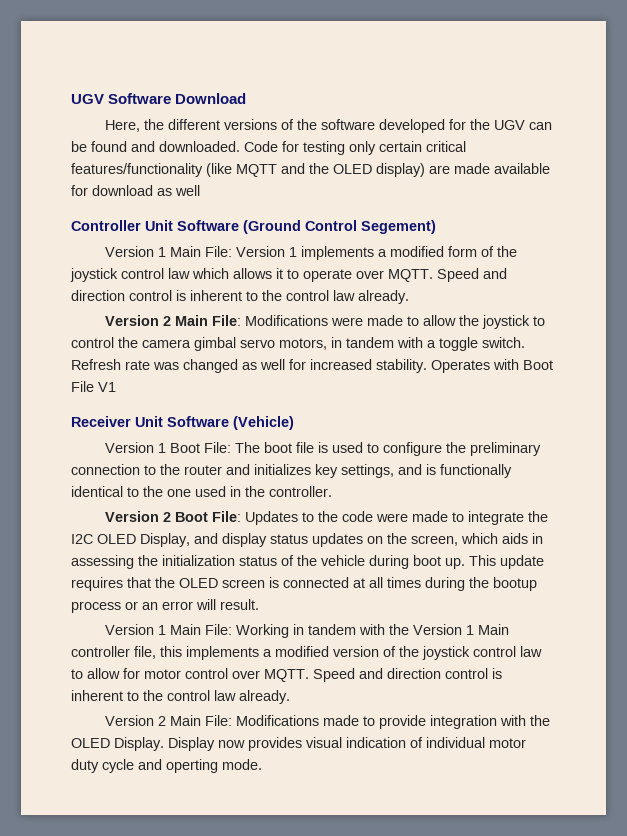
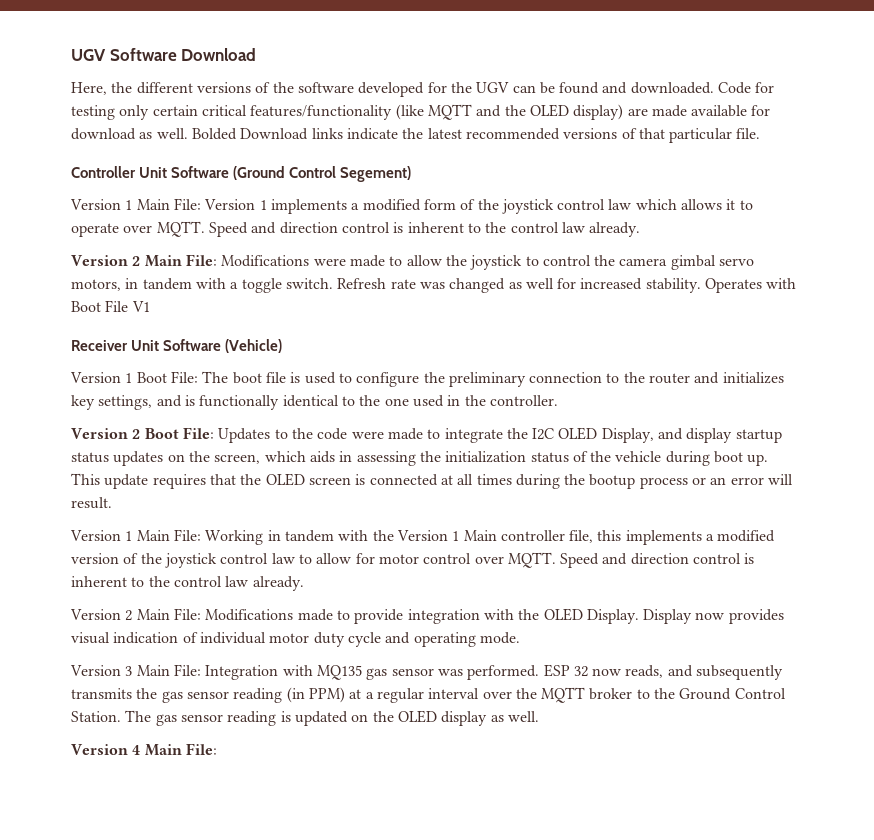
- Code for testing only certain critical features/functionality (like MQTT and the OLED display) are made available for download as well
+ Code for testing only certain critical features/functionality (like MQTT and the OLED display) are made available for download as well. Bolded Download links indicate the latest recommended versions of that particular file.
- Version 2 Boot File: Updates to the code were made to integrate the I2C OLED Display, and display status updates on the screen, which aids in assessing the initialization status of the vehicle during boot up.
+ Version 2 Boot File: Updates to the code were made to integrate the I2C OLED Display, and display startup status updates on the screen, which aids in assessing the initialization status of the vehicle during boot up.
- Display now provides visual indication of individual motor duty cycle and operting mode.
+ Display now provides visual indication of individual motor duty cycle and operating mode.
+ Version 3 Main File: Integration with MQ135 gas sensor was performed. ESP 32 now reads, and subsequently transmits the gas sensor reading (in PPM) at a regular interval over the MQTT broker to the Ground Control Station. The gas sensor reading is updated on the OLED display as well.
+ Version 4 Main File:

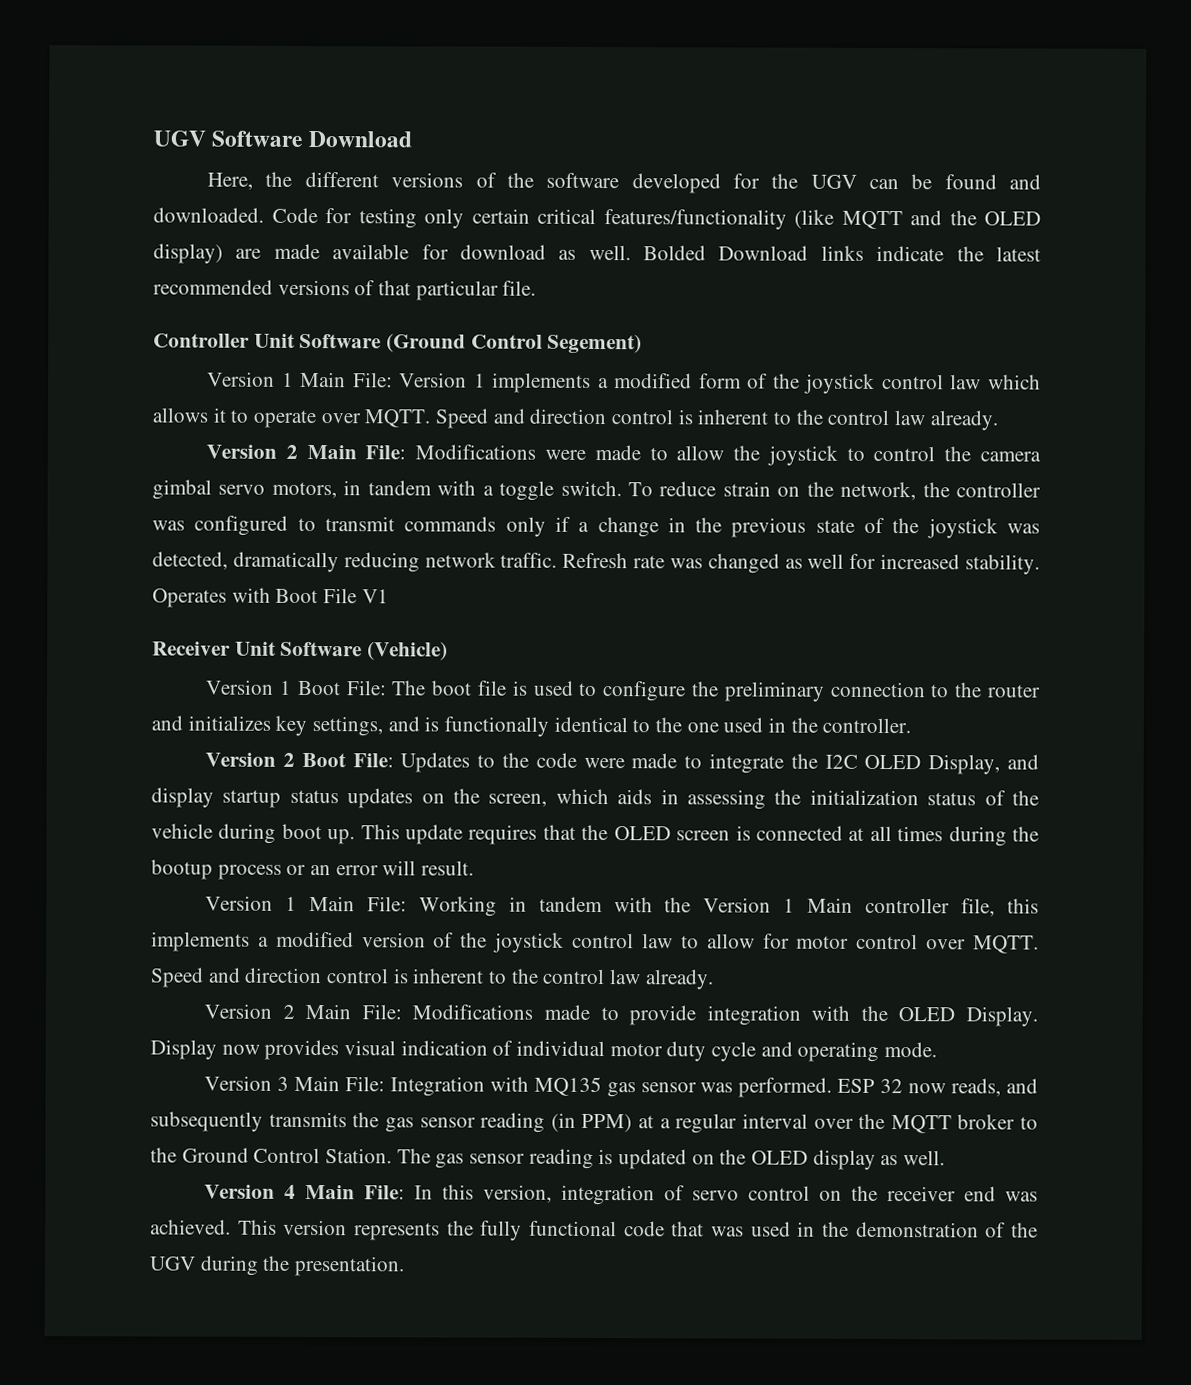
+ To reduce strain on the network, the controller was configured to transmit commands only if a change in the previous state of the joystick was detected, dramatically reducing network traffic.
- Version 4 Main File:
+ Version 4 Main File: In this version, integration of servo control on the receiver end was achieved. This version represents the fully functional code that was used in the demonstration of the UGV during the presentation.

